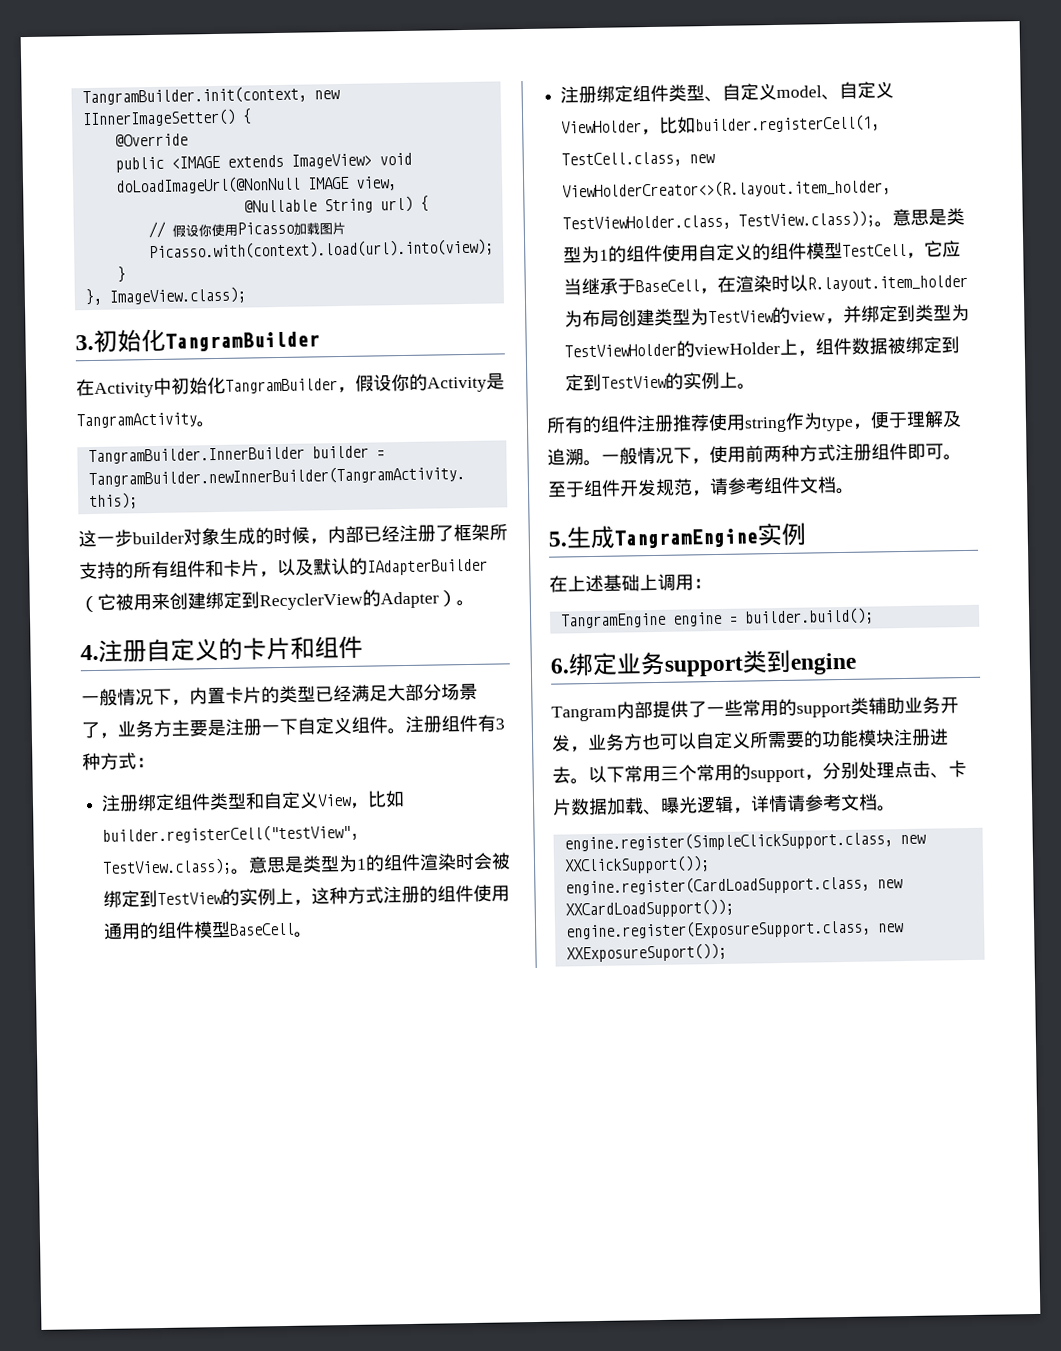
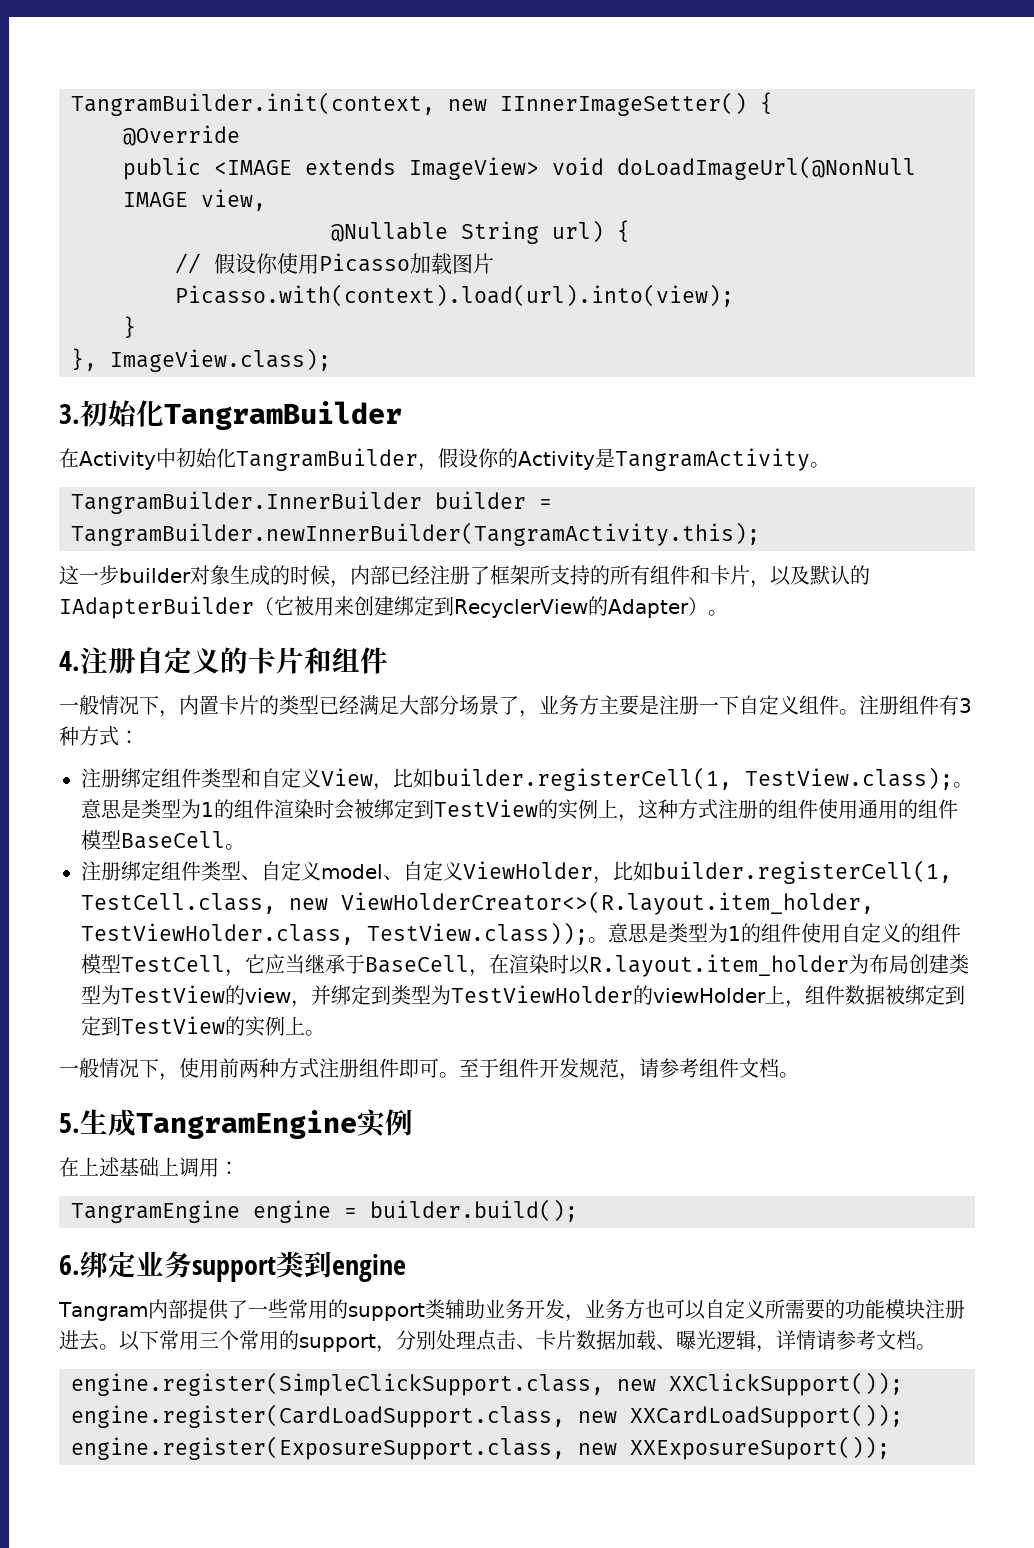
- 注册绑定组件类型和自定义View，比如builder.registerCell("testView", TestView.class);。
+ 注册绑定组件类型和自定义View，比如builder.registerCell(1, TestView.class);。
- 所有的组件注册推荐使用string作为type，便于理解及追溯。

